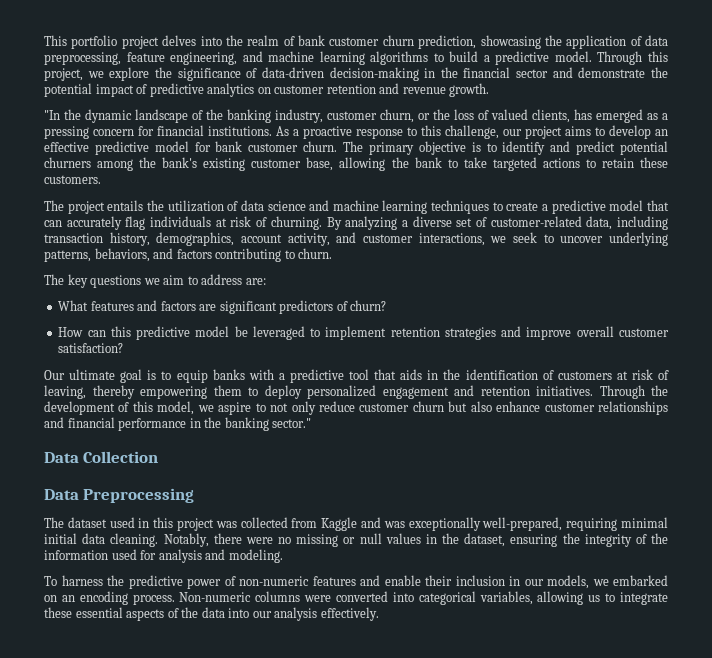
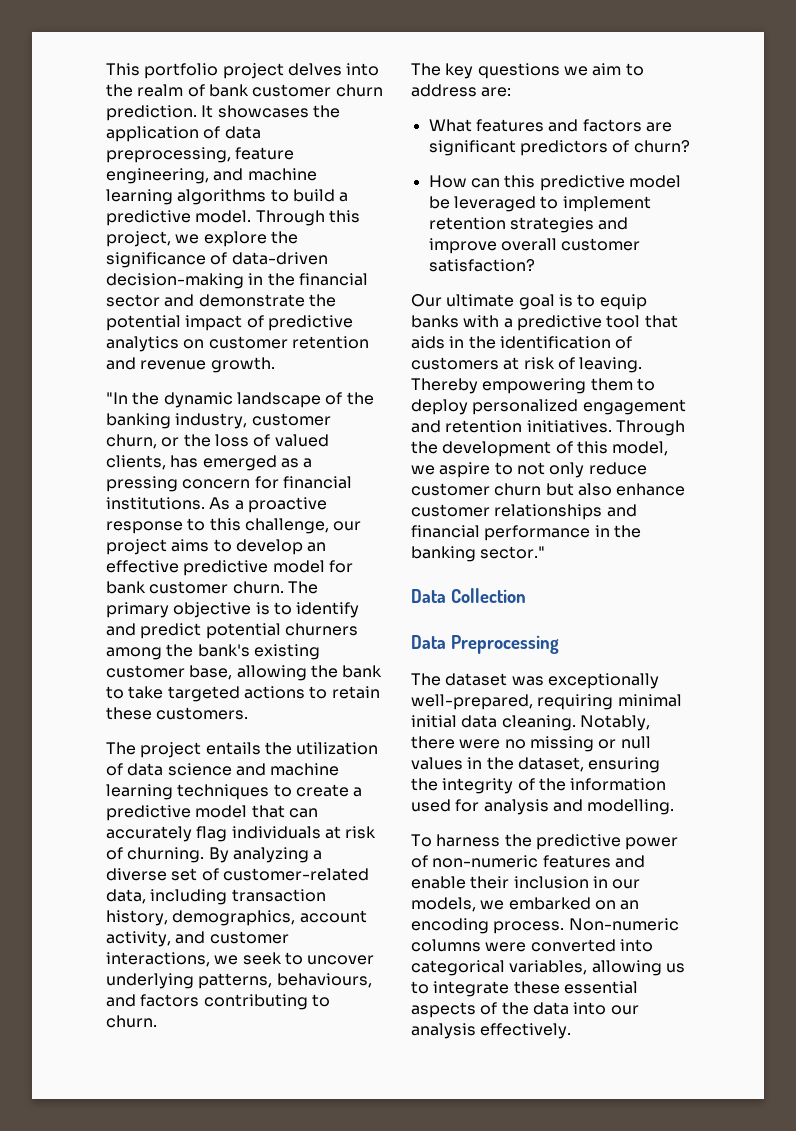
- This portfolio project delves into the realm of bank customer churn prediction, showcasing the application of data preprocessing, feature engineering, and machine learning algorithms to build a predictive model.
+ This portfolio project delves into the realm of bank customer churn prediction. It showcases the application of data preprocessing, feature engineering, and machine learning algorithms to build a predictive model.
- By analyzing a diverse set of customer-related data, including transaction history, demographics, account activity, and customer interactions, we seek to uncover underlying patterns, behaviors, and factors contributing to churn.
+ By analyzing a diverse set of customer-related data, including transaction history, demographics, account activity, and customer interactions, we seek to uncover underlying patterns, behaviours, and factors contributing to churn.
- Our ultimate goal is to equip banks with a predictive tool that aids in the identification of customers at risk of leaving, thereby empowering them to deploy personalized engagement and retention initiatives.
+ Our ultimate goal is to equip banks with a predictive tool that aids in the identification of customers at risk of leaving. Thereby empowering them to deploy personalized engagement and retention initiatives.
- The dataset used in this project was collected from Kaggle and was exceptionally well-prepared, requiring minimal initial data cleaning.
+ The dataset was exceptionally well-prepared, requiring minimal initial data cleaning.
- Notably, there were no missing or null values in the dataset, ensuring the integrity of the information used for analysis and modeling.
+ Notably, there were no missing or null values in the dataset, ensuring the integrity of the information used for analysis and modelling.

